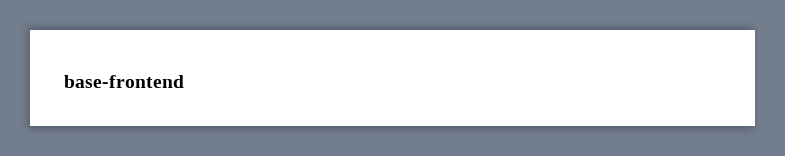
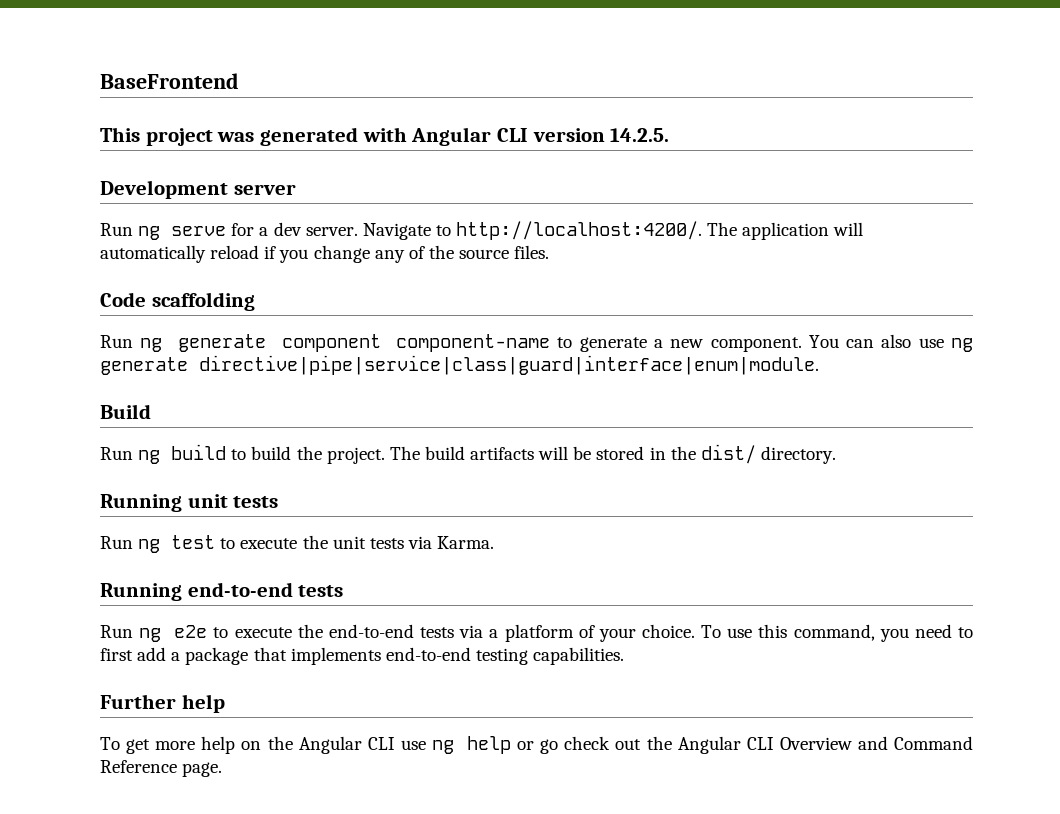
- base-frontend
+ BaseFrontend
+ This project was generated with Angular CLI version 14.2.5.
+ Development server
+ Run ng serve for a dev server. Navigate to http://localhost:4200/. The application will automatically reload if you change any of the source files.
+ Code scaffolding
+ Run ng generate component component-name to generate a new component. You can also use ng generate directive|pipe|service|class|guard|interface|enum|module.
+ Build
+ Run ng build to build the project. The build artifacts will be stored in the dist/ directory.
+ Running unit tests
+ Run ng test to execute the unit tests via Karma.
+ Running end-to-end tests
+ Run ng e2e to execute the end-to-end tests via a platform of your choice. To use this command, you need to first add a package that implements end-to-end testing capabilities.
+ Further help
+ To get more help on the Angular CLI use ng help or go check out the Angular CLI Overview and Command Reference page.

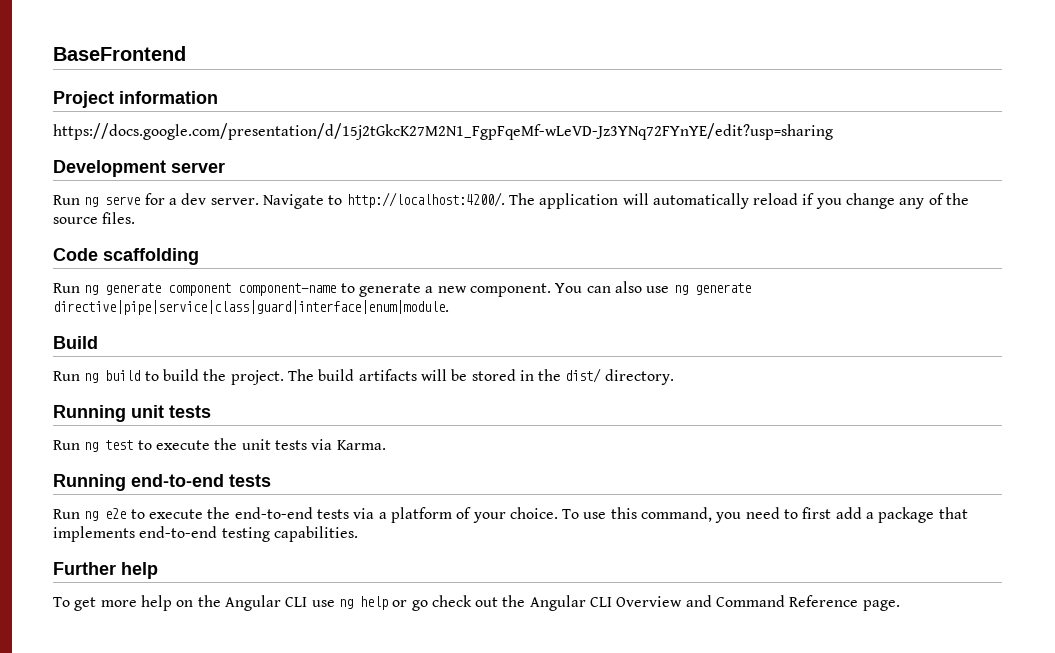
- This project was generated with Angular CLI version 14.2.5.
+ Project information
+ https://docs.google.com/presentation/d/15j2tGkcK27M2N1_FgpFqeMf-wLeVD-Jz3YNq72FYnYE/edit?usp=sharing

